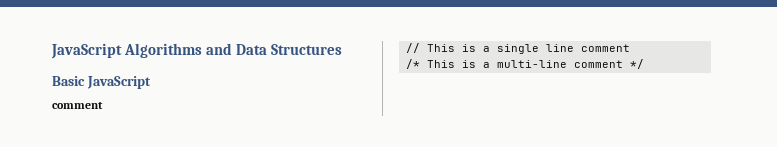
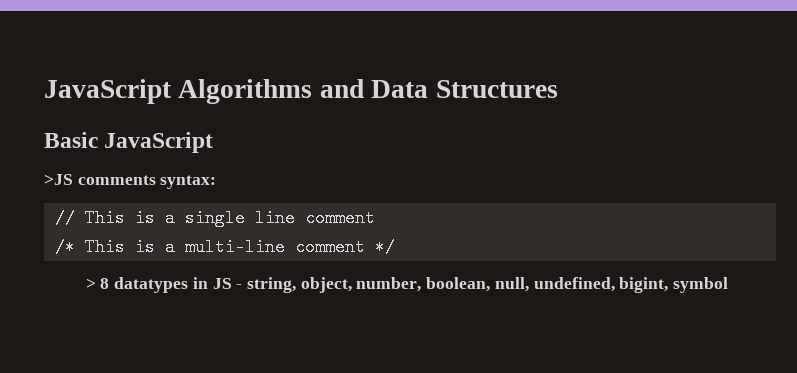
  Basic JavaScript
- comment
+ >JS comments syntax:
+ > 8 datatypes in JS - string, object, number, boolean, null, undefined, bigint, symbol

